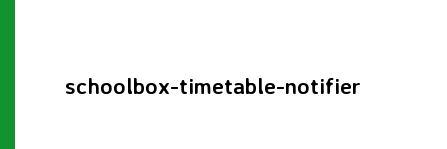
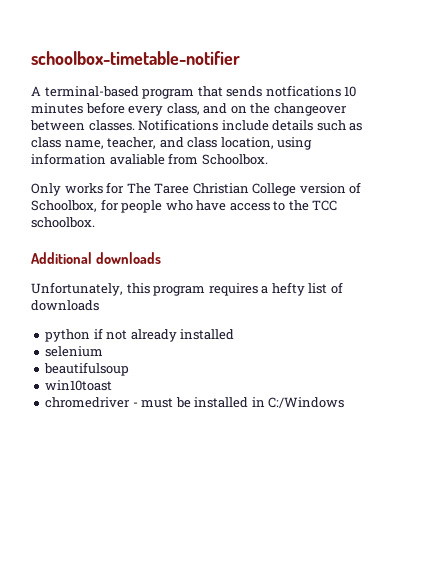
+ A terminal-based program that sends notfications 10 minutes before every class, and on the changeover between classes. Notifications include details such as class name, teacher, and class location, using information avaliable from Schoolbox.
+ Only works for The Taree Christian College version of Schoolbox, for people who have access to the TCC schoolbox.
+ Additional downloads
+ Unfortunately, this program requires a hefty list of downloads
+ python if not already installed
+ selenium
+ beautifulsoup
+ win10toast
+ chromedriver - must be installed in C:/Windows

